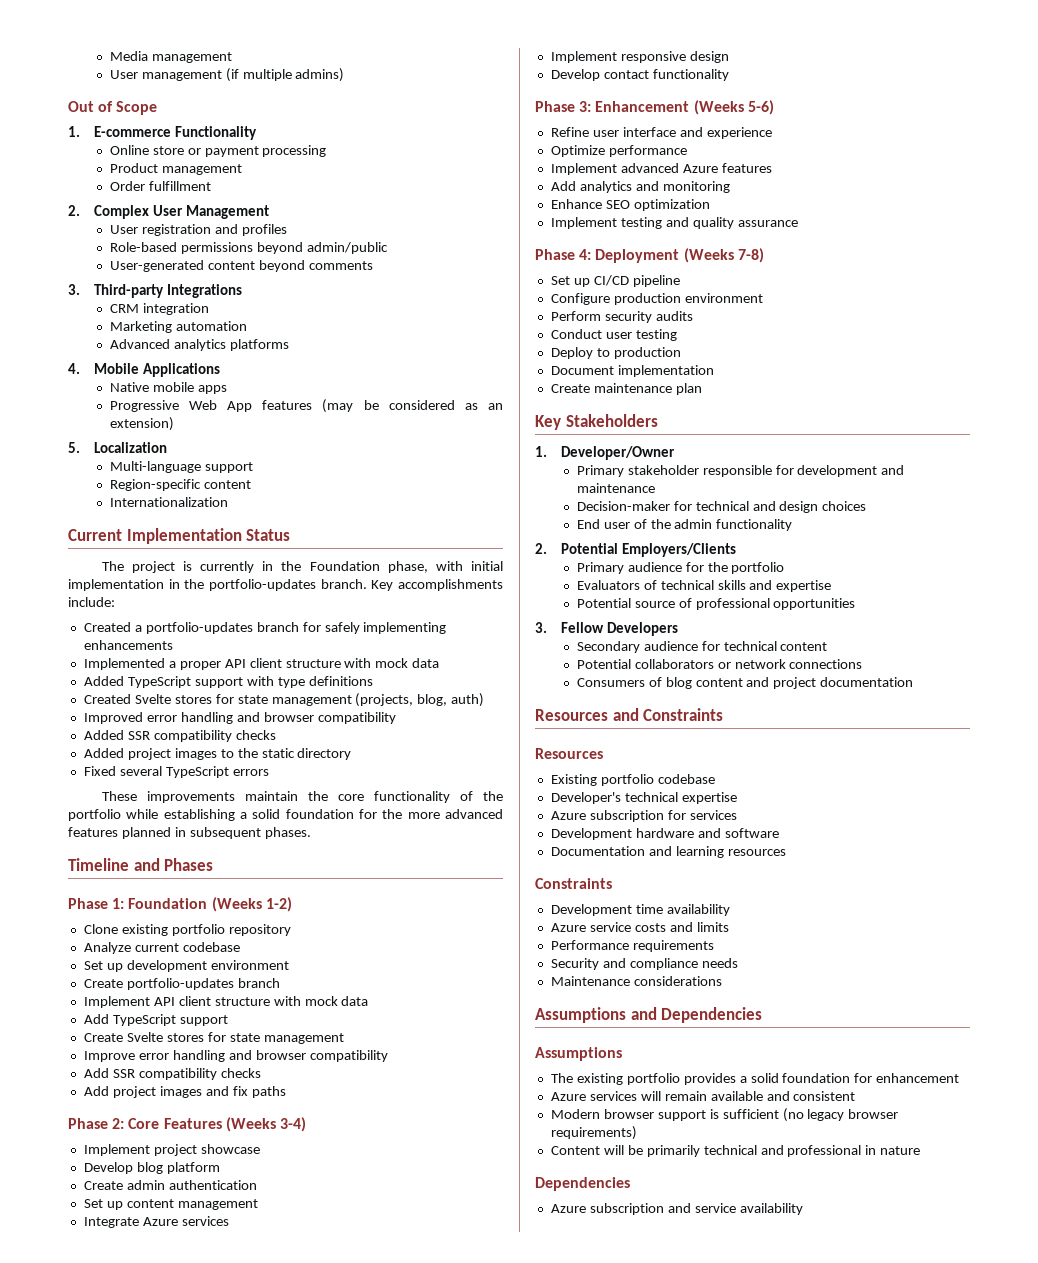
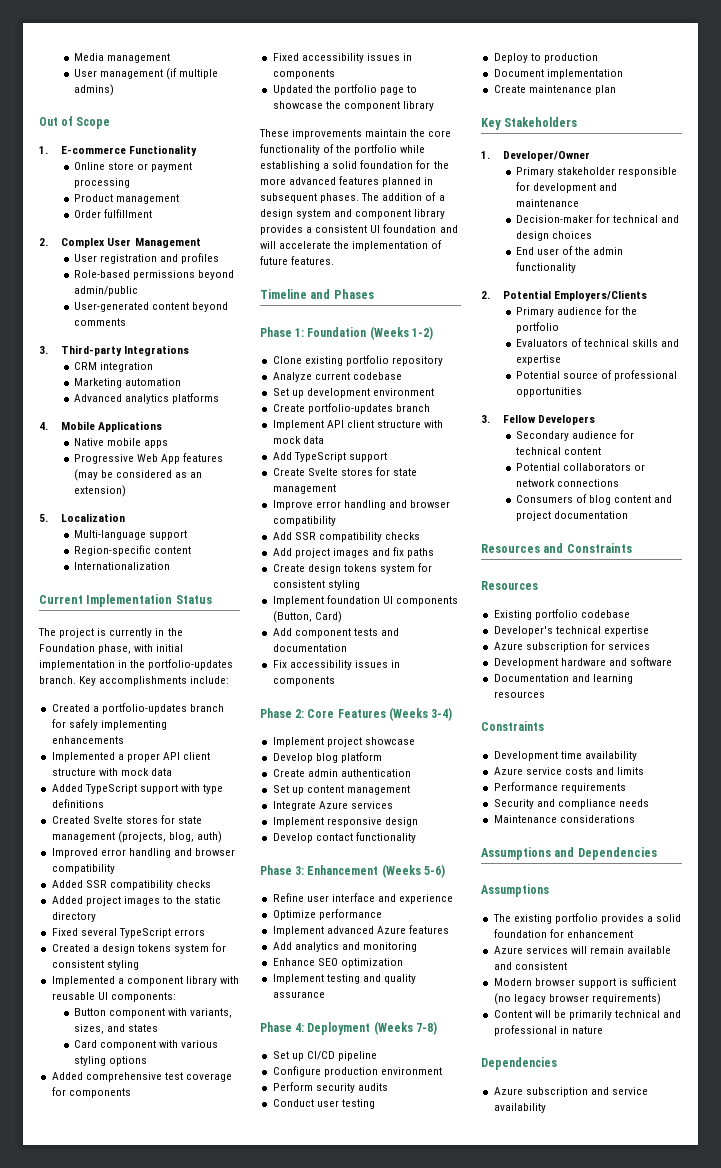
+ Created a design tokens system for consistent styling
+ Implemented a component library with reusable UI components:
+ Button component with variants, sizes, and states
+ Card component with various styling options
+ Added comprehensive test coverage for components
+ Fixed accessibility issues in components
+ Updated the portfolio page to showcase the component library
+ The addition of a design system and component library provides a consistent UI foundation and will accelerate the implementation of future features.
+ Create design tokens system for consistent styling
+ Implement foundation UI components (Button, Card)
+ Add component tests and documentation
+ Fix accessibility issues in components

